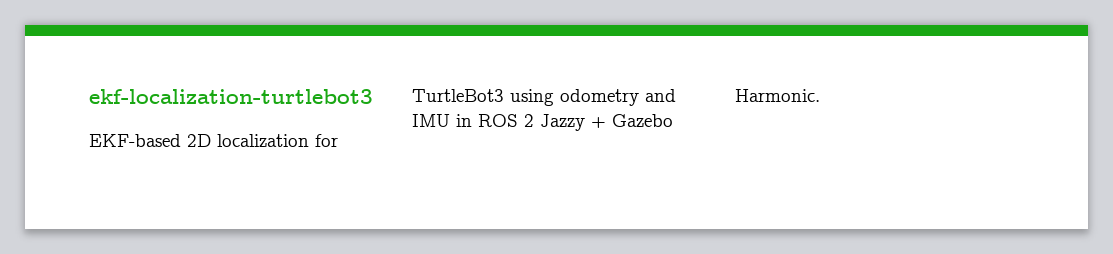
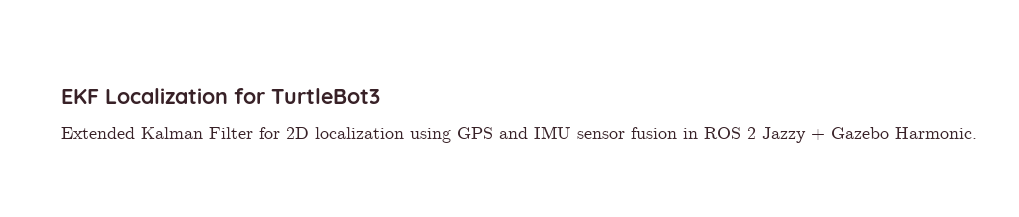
- ekf-localization-turtlebot3
- EKF-based 2D localization for TurtleBot3 using odometry and IMU in ROS 2 Jazzy + Gazebo Harmonic.
+ EKF Localization for TurtleBot3
+ Extended Kalman Filter for 2D localization using GPS and IMU sensor fusion in ROS 2 Jazzy + Gazebo Harmonic.

